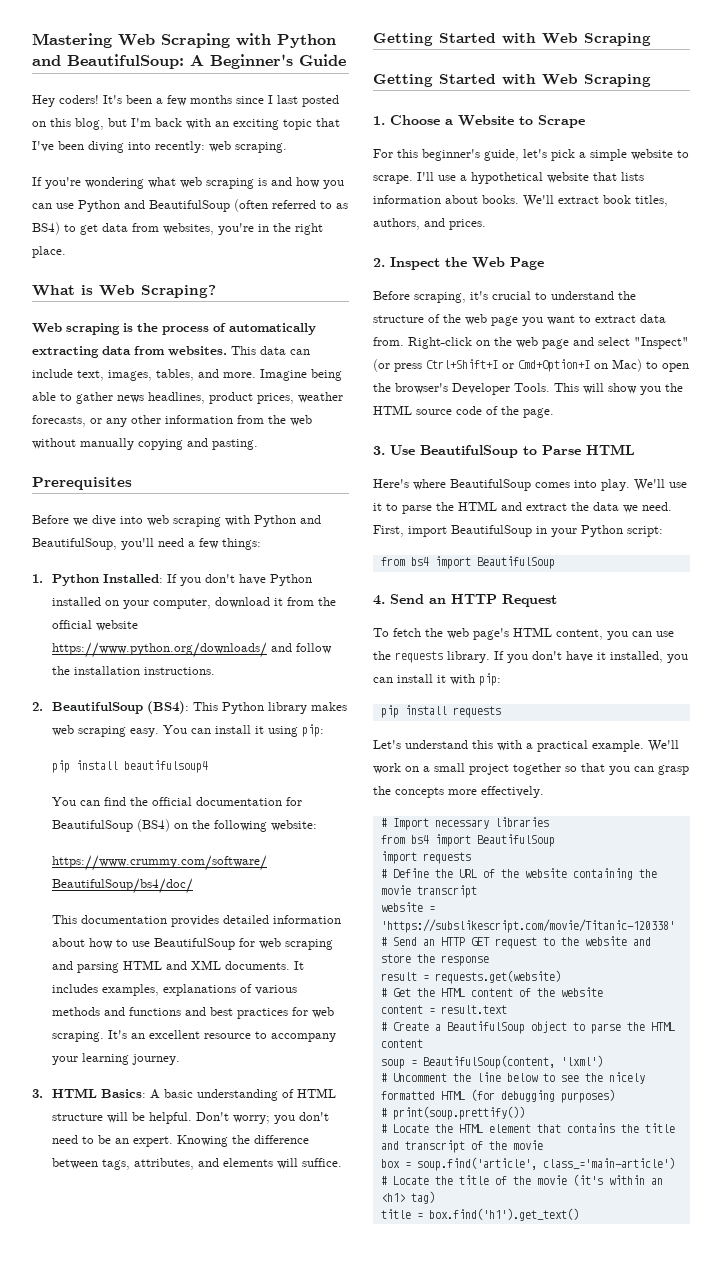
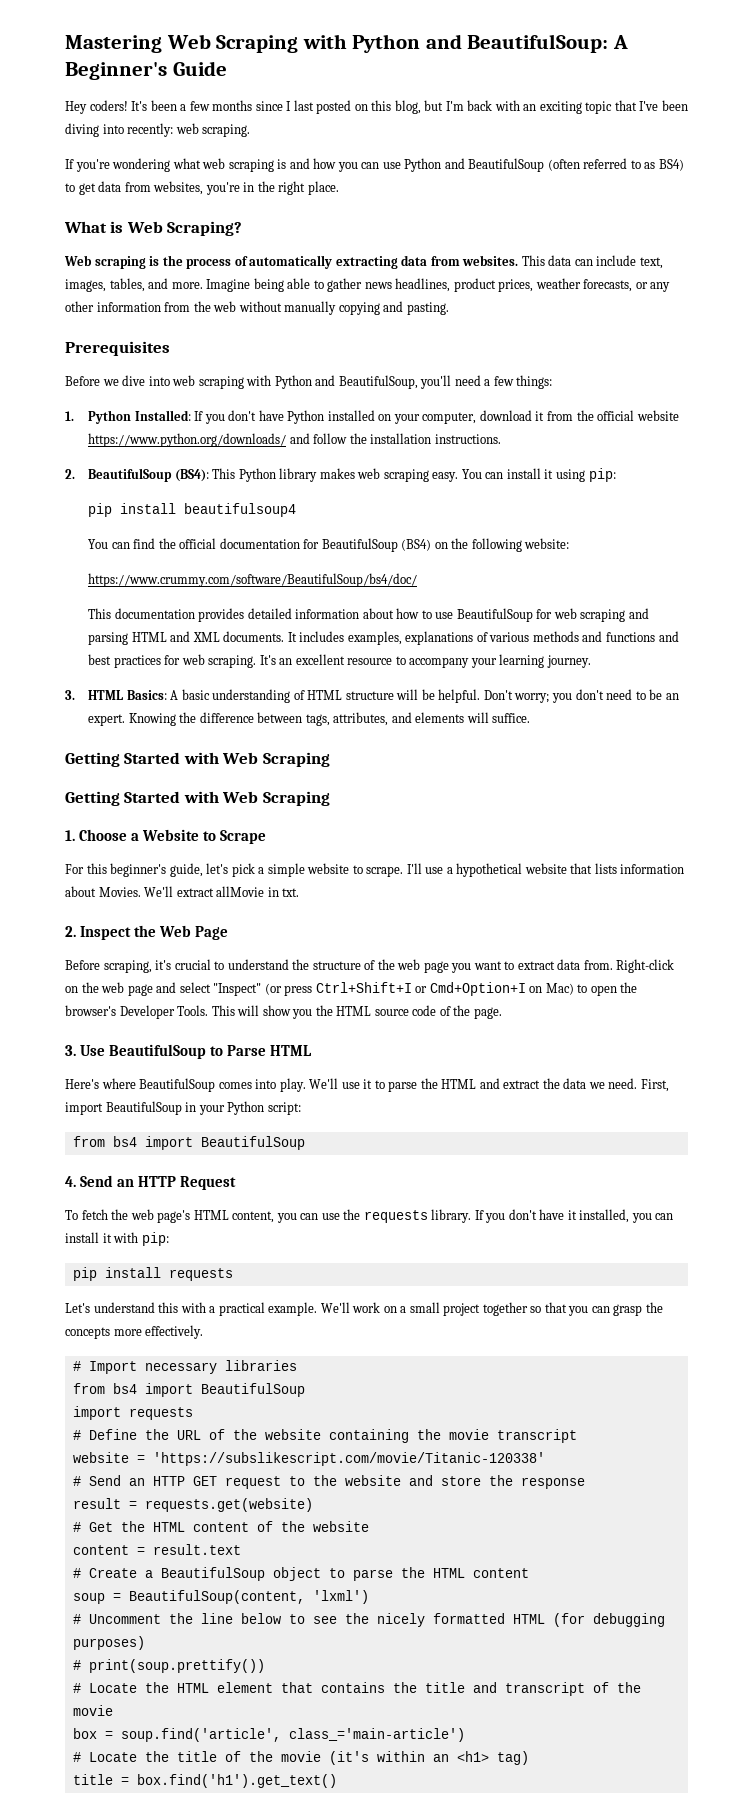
- I'll use a hypothetical website that lists information about books.
+ I'll use a hypothetical website that lists information about Movies.
- We'll extract book titles, authors, and prices.
+ We'll extract allMovie in txt.

